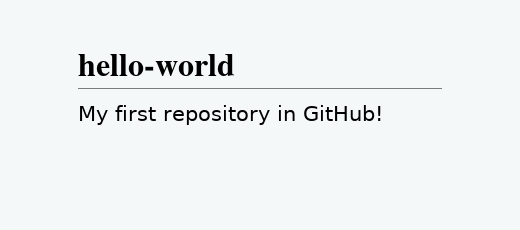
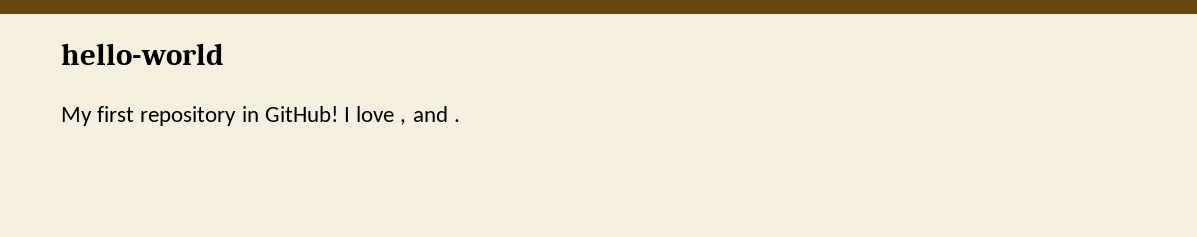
+ I love , and .

